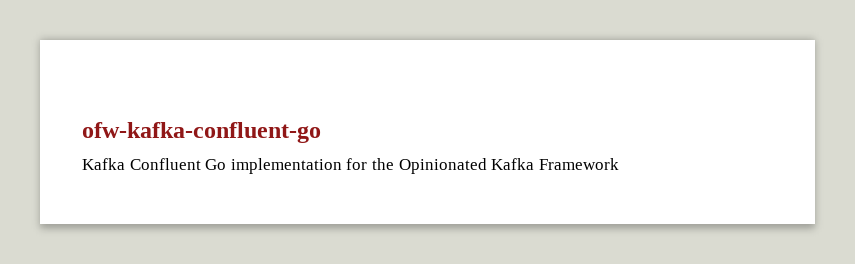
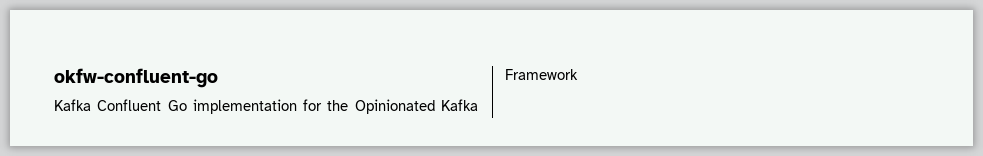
- ofw-kafka-confluent-go
+ okfw-confluent-go

